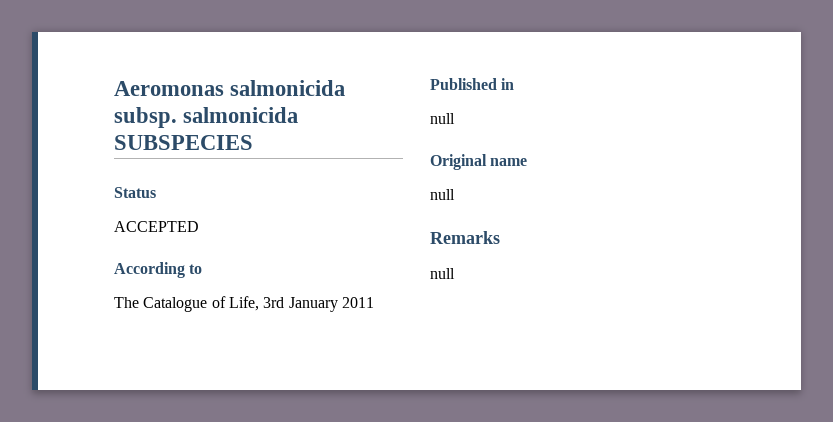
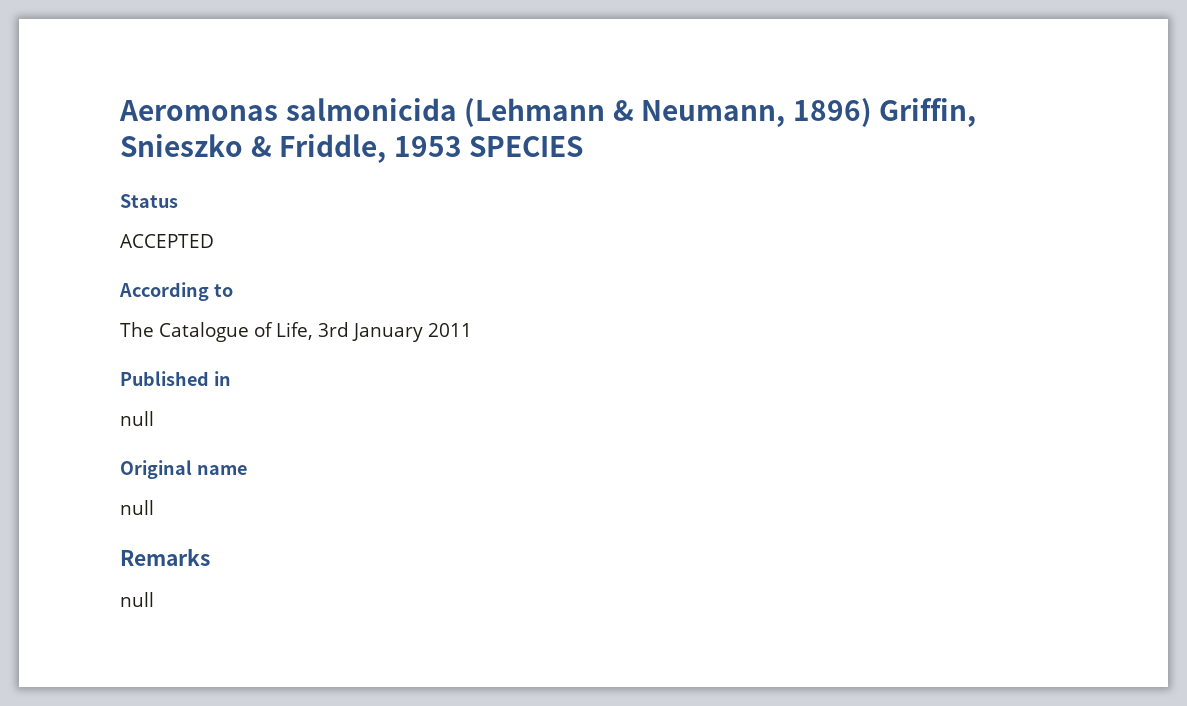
- Aeromonas salmonicida subsp. salmonicida SUBSPECIES
+ Aeromonas salmonicida (Lehmann & Neumann, 1896) Griffin, Snieszko & Friddle, 1953 SPECIES

